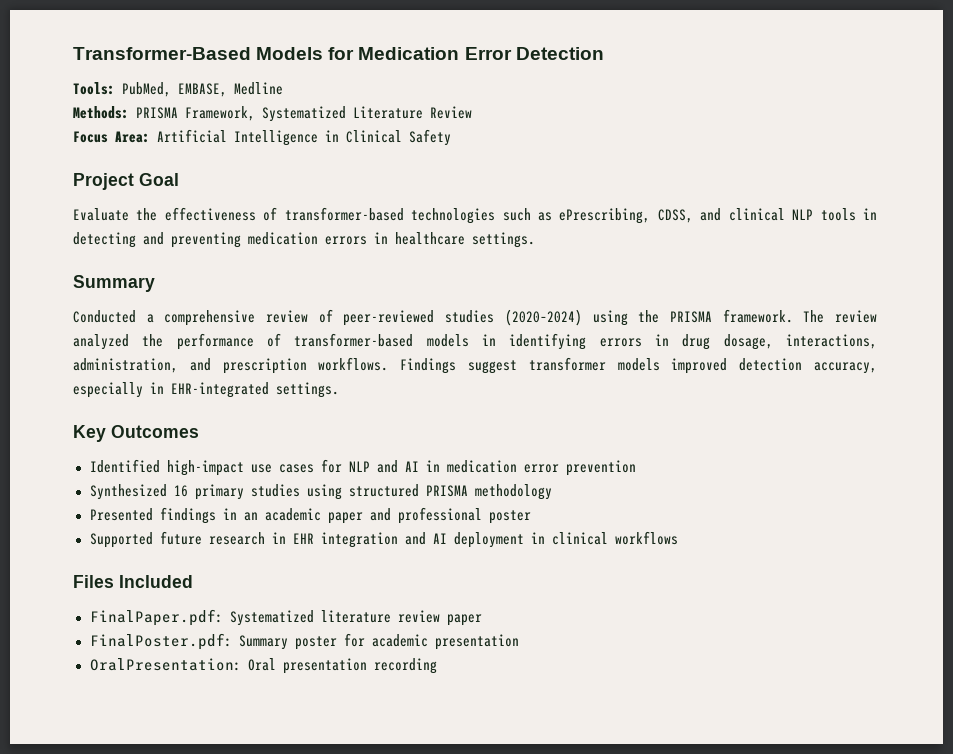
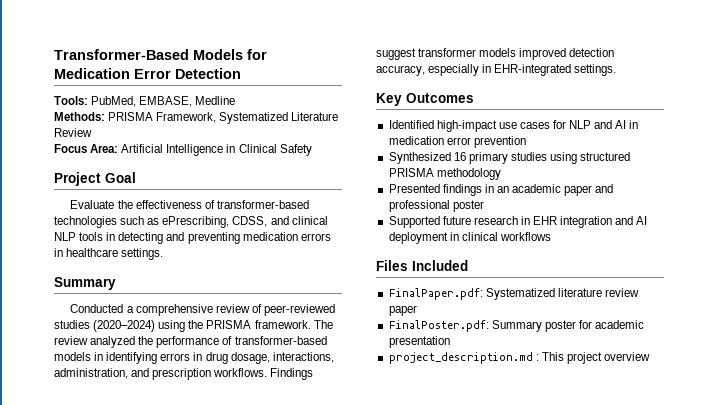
- OralPresentation: Oral presentation recording
+ project_description.md : This project overview

